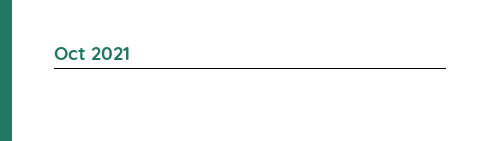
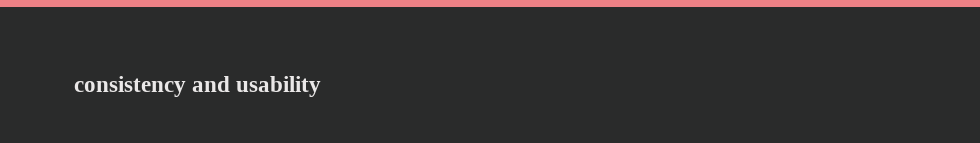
- Oct 2021
+ consistency and usability

